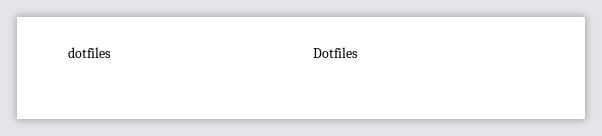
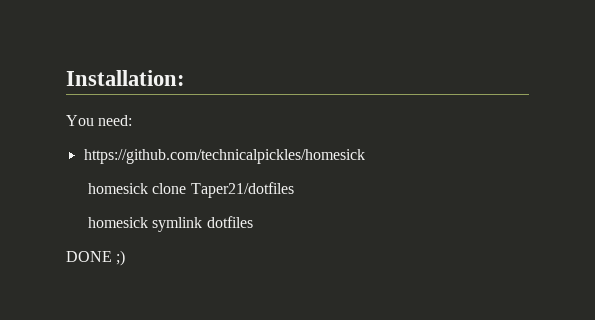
- dotfiles
+ Installation:
+ You need:
+ https://github.com/technicalpickles/homesick
+ homesick clone Taper21/dotfiles
+ homesick symlink dotfiles
- Dotfiles
+ DONE ;)

